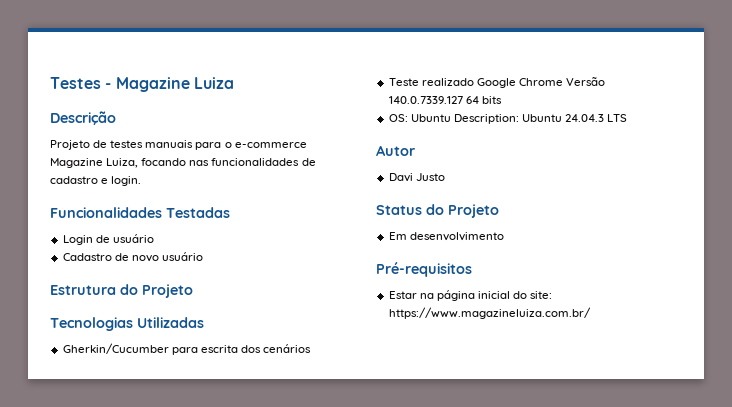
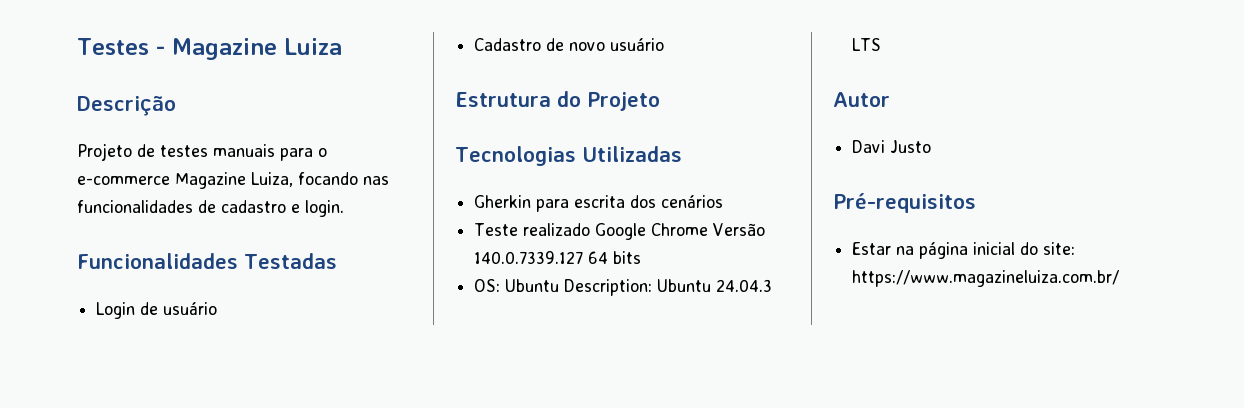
- Gherkin/Cucumber para escrita dos cenários
+ Gherkin para escrita dos cenários
- Status do Projeto
- Em desenvolvimento

